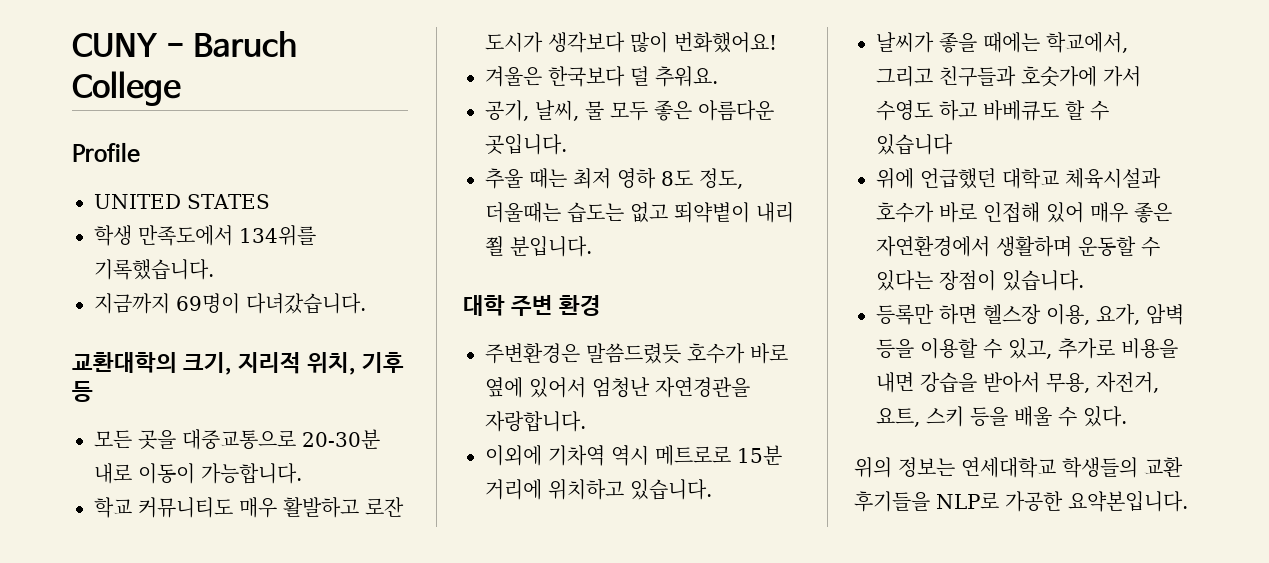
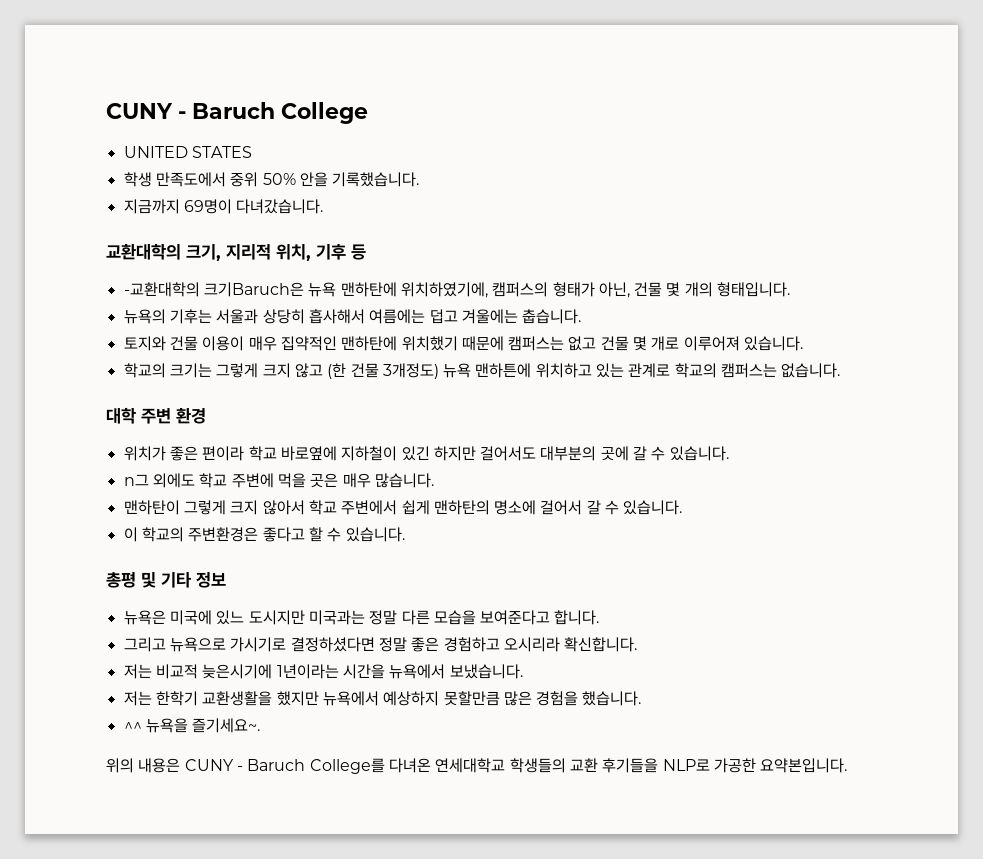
- Profile
- 학생 만족도에서 134위를 기록했습니다.
+ 학생 만족도에서 중위 50% 안을 기록했습니다.
- 모든 곳을 대중교통으로 20-30분 내로 이동이 가능합니다.
- 학교 커뮤니티도 매우 활발하고 로잔 도시가 생각보다 많이 번화했어요!
- 겨울은 한국보다 덜 추워요.
- 공기, 날씨, 물 모두 좋은 아름다운 곳입니다.
- 추울 때는 최저 영하 8도 정도, 더울때는 습도는 없고 뙤약볕이 내리 쬘 분입니다.
+ -교환대학의 크기Baruch은 뉴욕 맨하탄에 위치하였기에, 캠퍼스의 형태가 아닌, 건물 몇 개의 형태입니다.
+ 뉴욕의 기후는 서울과 상당히 흡사해서 여름에는 덥고 겨울에는 춥습니다.
+ 토지와 건물 이용이 매우 집약적인 맨하탄에 위치했기 때문에 캠퍼스는 없고 건물 몇 개로 이루어져 있습니다.
+ 학교의 크기는 그렇게 크지 않고 (한 건물 3개정도) 뉴욕 맨하튼에 위치하고 있는 관계로 학교의 캠퍼스는 없습니다.
  대학 주변 환경
- 주변환경은 말씀드렸듯 호수가 바로 옆에 있어서 엄청난 자연경관을 자랑합니다.
- 이외에 기차역 역시 메트로로 15분 거리에 위치하고 있습니다.
- 날씨가 좋을 때에는 학교에서, 그리고 친구들과 호숫가에 가서 수영도 하고 바베큐도 할 수 있습니다
- 위에 언급했던 대학교 체육시설과 호수가 바로 인접해 있어 매우 좋은 자연환경에서 생활하며 운동할 수 있다는 장점이 있습니다.
- 등록만 하면 헬스장 이용, 요가, 암벽 등을 이용할 수 있고, 추가로 비용을 내면 강습을 받아서 무용, 자전거, 요트, 스키 등을 배울 수 있다.
- 위의 정보는 연세대학교 학생들의 교환 후기들을 NLP로 가공한 요약본입니다.
+ 위치가 좋은 편이라 학교 바로옆에 지하철이 있긴 하지만 걸어서도 대부분의 곳에 갈 수 있습니다.
+ n그 외에도 학교 주변에 먹을 곳은 매우 많습니다.
+ 맨하탄이 그렇게 크지 않아서 학교 주변에서 쉽게 맨하탄의 명소에 걸어서 갈 수 있습니다.
+ 이 학교의 주변환경은 좋다고 할 수 있습니다.
+ 총평 및 기타 정보
+ 뉴욕은 미국에 있느 도시지만 미국과는 정말 다른 모습을 보여준다고 합니다.
+ 그리고 뉴욕으로 가시기로 결정하셨다면 정말 좋은 경험하고 오시리라 확신합니다.
+ 저는 비교적 늦은시기에 1년이라는 시간을 뉴욕에서 보냈습니다.
+ 저는 한학기 교환생활을 했지만 뉴욕에서 예상하지 못할만큼 많은 경험을 했습니다.
+ ^^ 뉴욕을 즐기세요~.
+ 위의 내용은 CUNY - Baruch College를 다녀온 연세대학교 학생들의 교환 후기들을 NLP로 가공한 요약본입니다.

